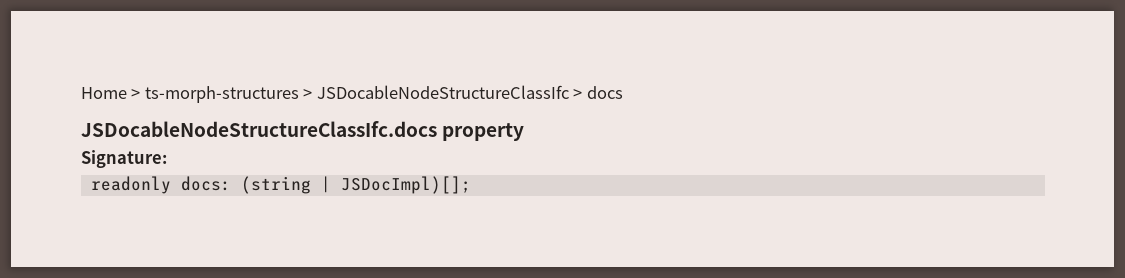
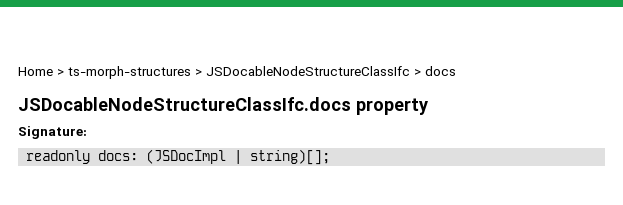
- readonly docs: (string | JSDocImpl)[];
+ readonly docs: (JSDocImpl | string)[];

